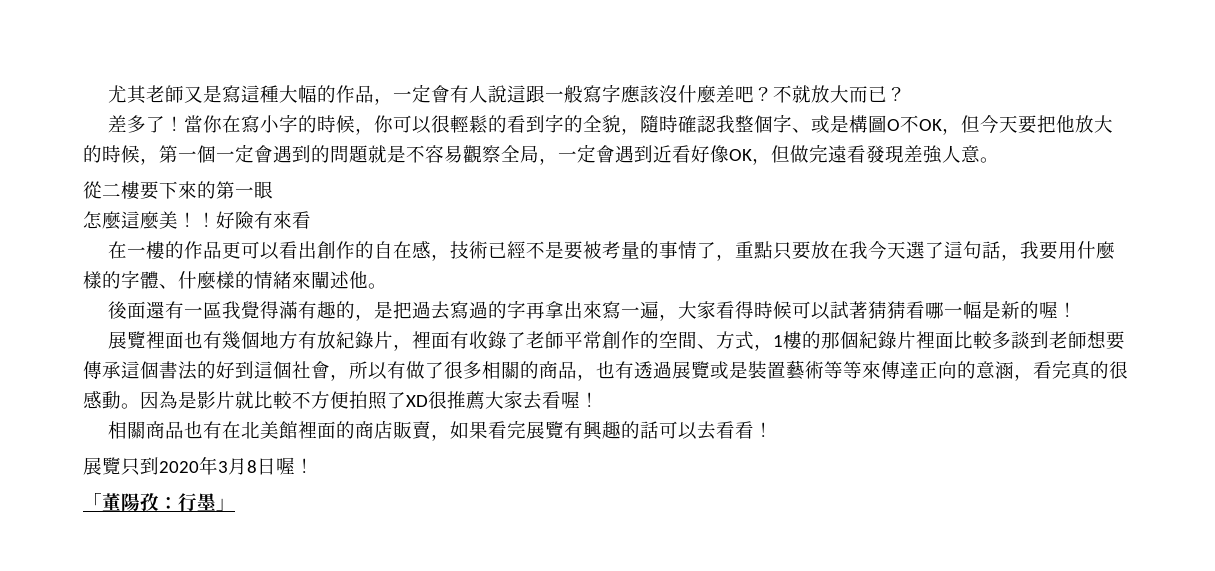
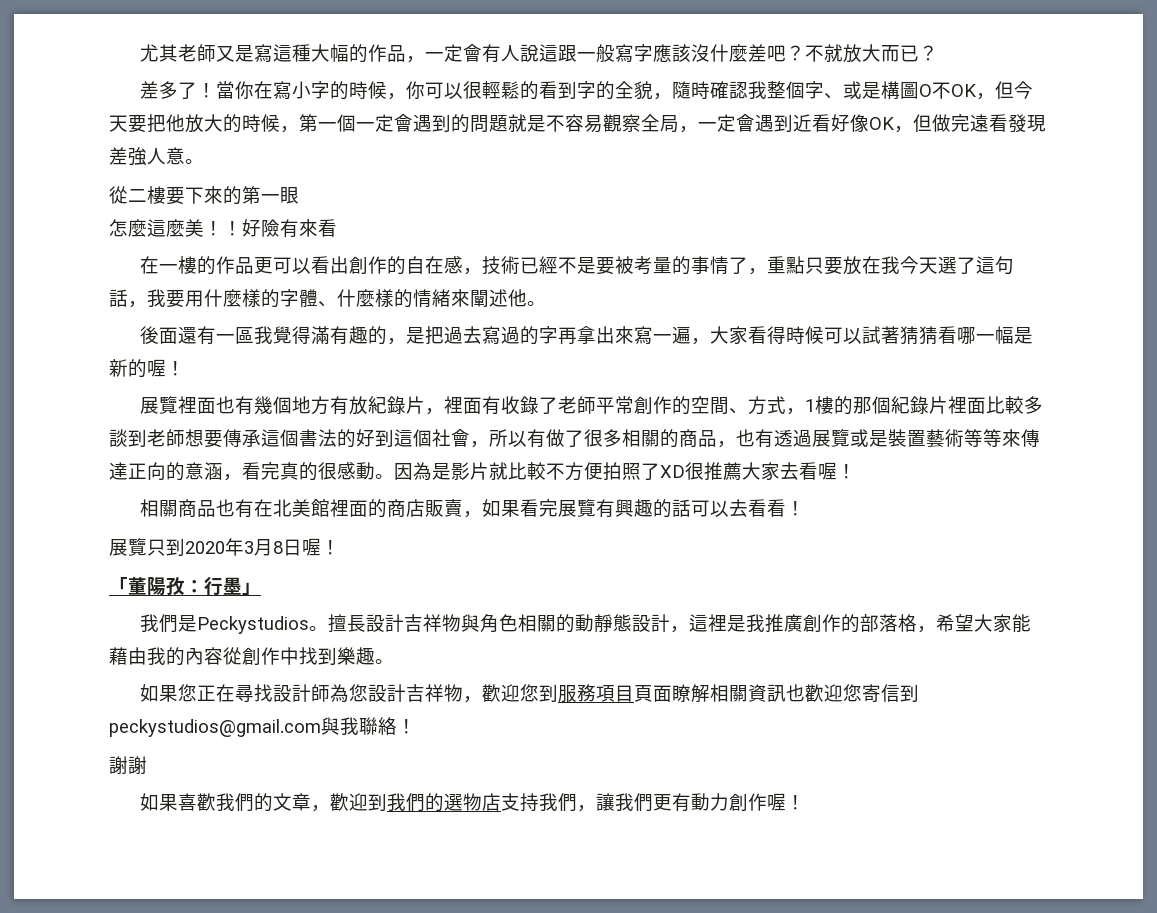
+ 我們是Peckystudios。擅長設計吉祥物與角色相關的動靜態設計，這裡是我推廣創作的部落格，希望大家能藉由我的內容從創作中找到樂趣。
+ 如果您正在尋找設計師為您設計吉祥物，歡迎您到服務項目頁面瞭解相關資訊也歡迎您寄信到peckystudios@gmail.com與我聯絡！
+ 謝謝
+ 如果喜歡我們的文章，歡迎到我們的選物店支持我們，讓我們更有動力創作喔！

